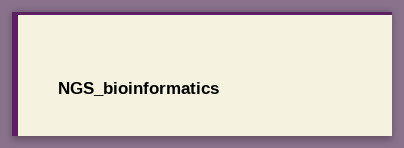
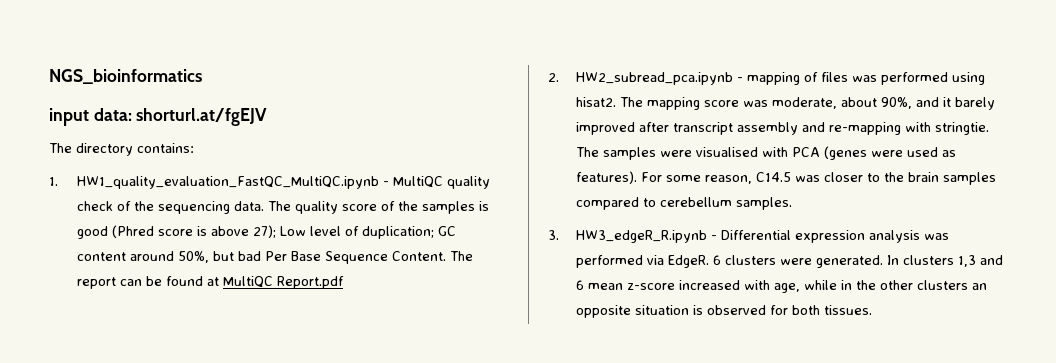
+ input data: shorturl.at/fgEJV
+ The directory contains:
+ 1. HW1_quality_evaluation_FastQC_MultiQC.ipynb - MultiQC quality check of the sequencing data. The quality score of the samples is good (Phred score is above 27); Low level of duplication; GC content around 50%, but bad Per Base Sequence Content. The report can be found at MultiQC Report.pdf
+ 2. HW2_subread_pca.ipynb - mapping of files was performed using hisat2. The mapping score was moderate, about 90%, and it barely improved after transcript assembly and re-mapping with stringtie. The samples were visualised with PCA (genes were used as features). For some reason, C14.5 was closer to the brain samples compared to cerebellum samples.
+ 3. HW3_edgeR_R.ipynb - Differential expression analysis was performed via EdgeR. 6 clusters were generated. In clusters 1,3 and 6 mean z-score increased with age, while in the other clusters an opposite situation is observed for both tissues.

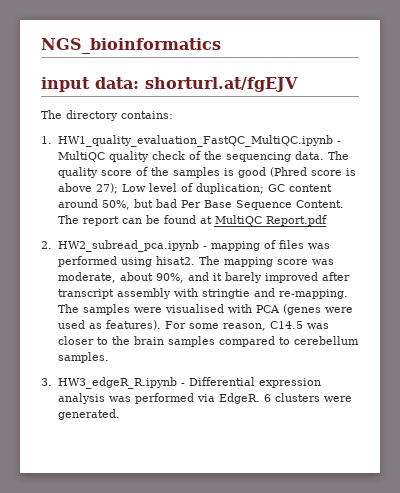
- The mapping score was moderate, about 90%, and it barely improved after transcript assembly and re-mapping with stringtie.
+ The mapping score was moderate, about 90%, and it barely improved after transcript assembly with stringtie and re-mapping.
- In clusters 1,3 and 6 mean z-score increased with age, while in the other clusters an opposite situation is observed for both tissues.

